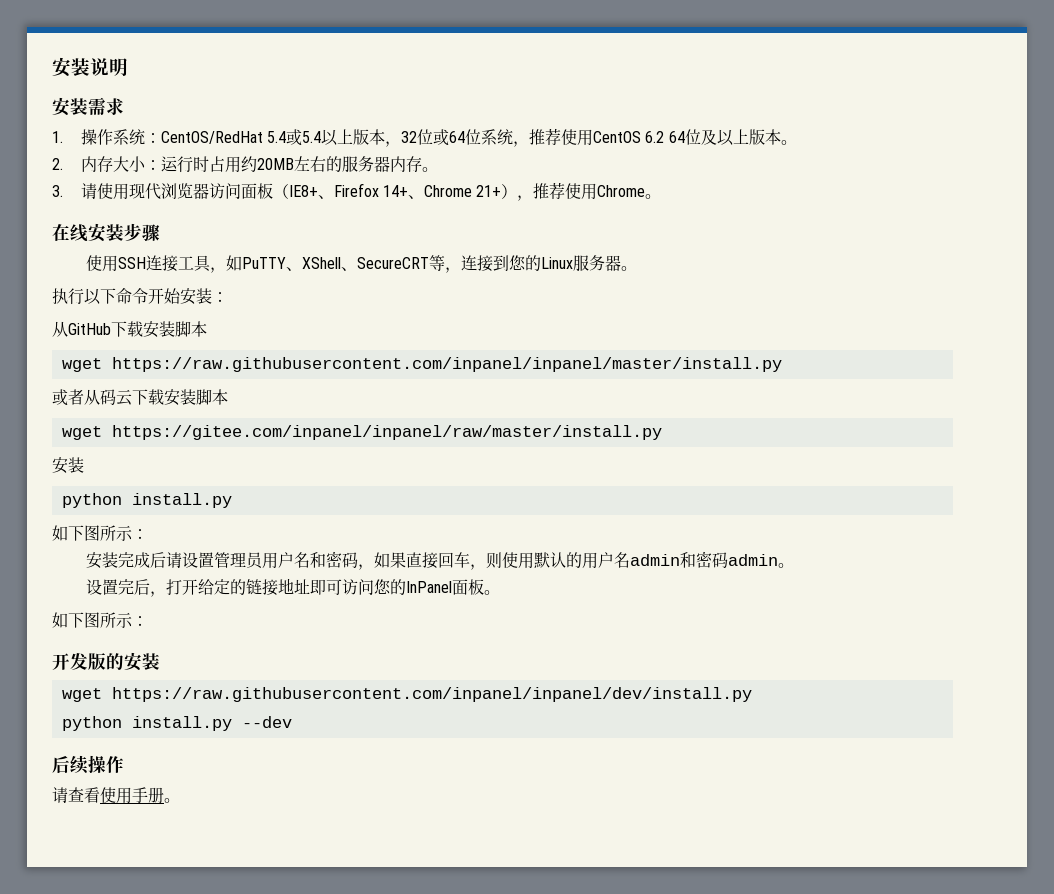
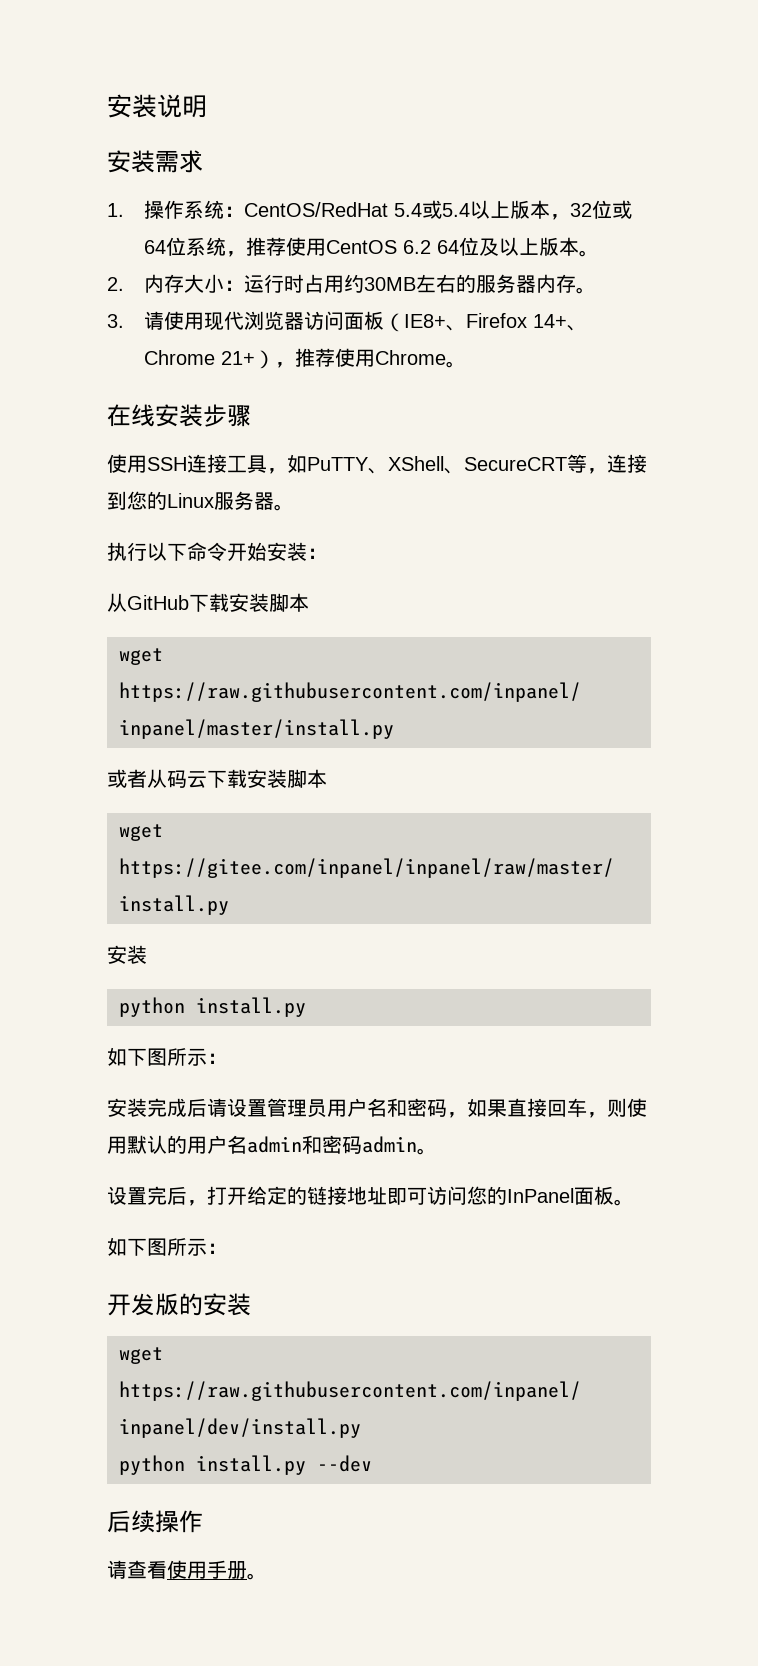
- 2.内存大小：运行时占用约20MB左右的服务器内存。
+ 2.内存大小：运行时占用约30MB左右的服务器内存。

